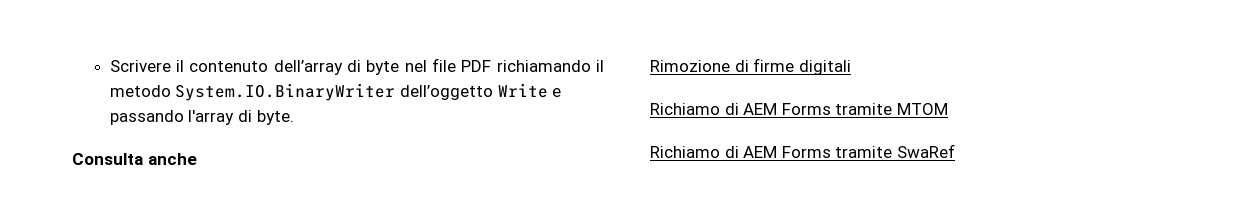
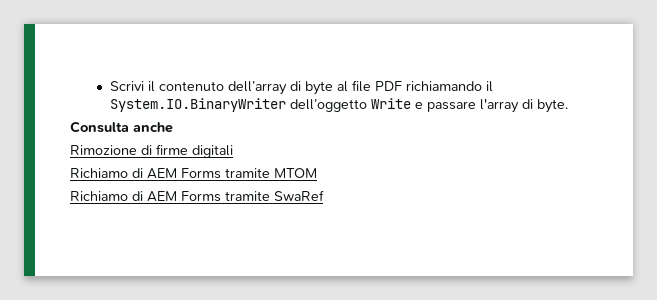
- Scrivere il contenuto dell’array di byte nel file PDF richiamando il metodo System.IO.BinaryWriter dell’oggetto Write e passando l'array di byte.
+ Scrivi il contenuto dell’array di byte al file PDF richiamando il System.IO.BinaryWriter dell’oggetto Write e passare l'array di byte.

